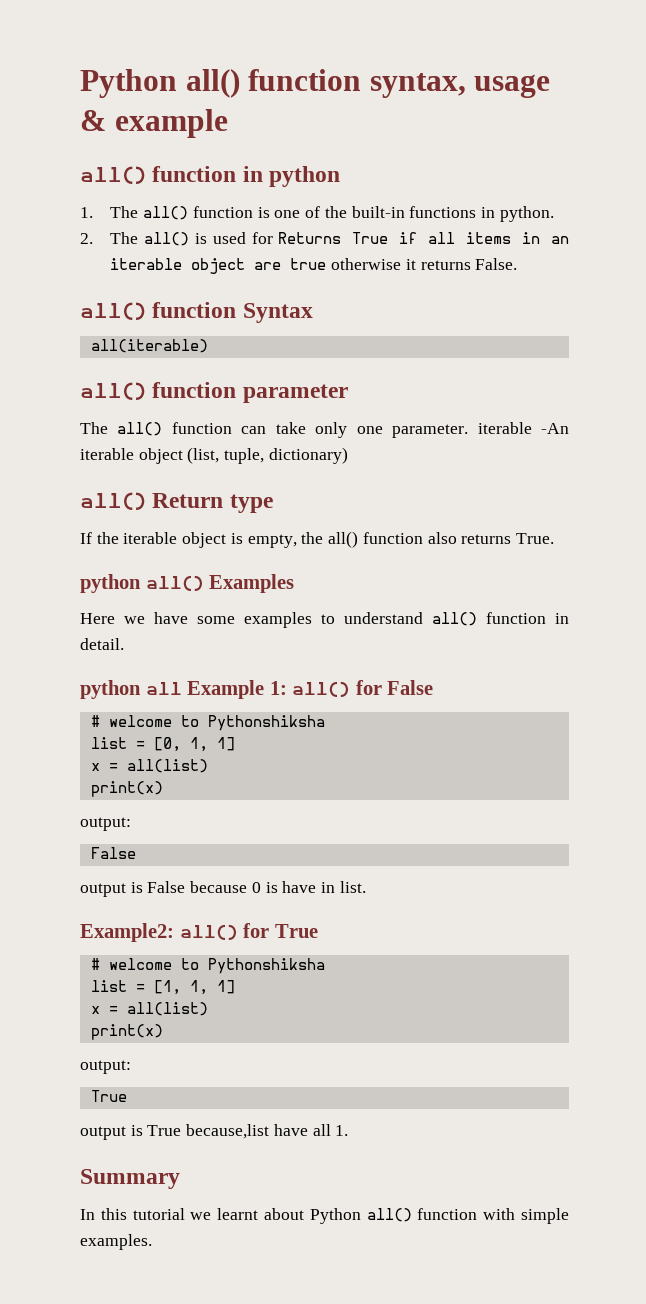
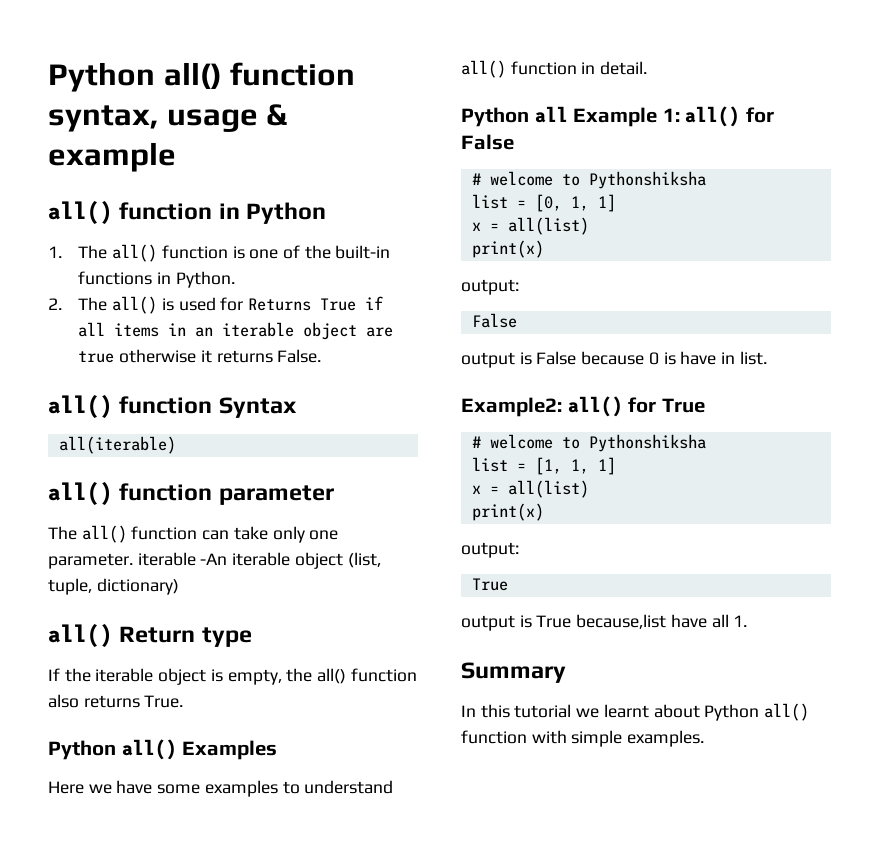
- all() function in python
+ all() function in Python
- 1. The all() function is one of the built-in functions in python.
+ 1. The all() function is one of the built-in functions in Python.
- python all() Examples
+ Python all() Examples
- python all Example 1: all() for False
+ Python all Example 1: all() for False

